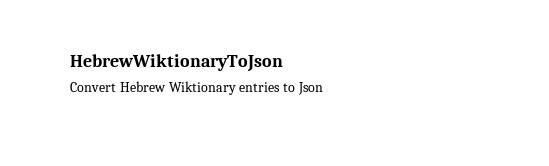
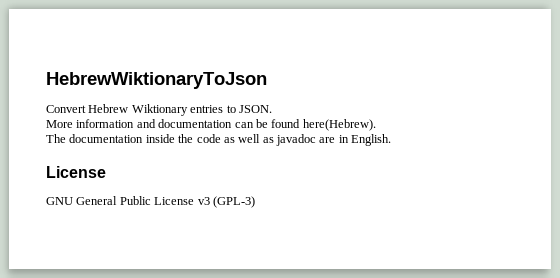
- Convert Hebrew Wiktionary entries to Json
+ Convert Hebrew Wiktionary entries to JSON.
+ More information and documentation can be found here(Hebrew).
+ The documentation inside the code as well as javadoc are in English.
+ License
+ GNU General Public License v3 (GPL-3)

